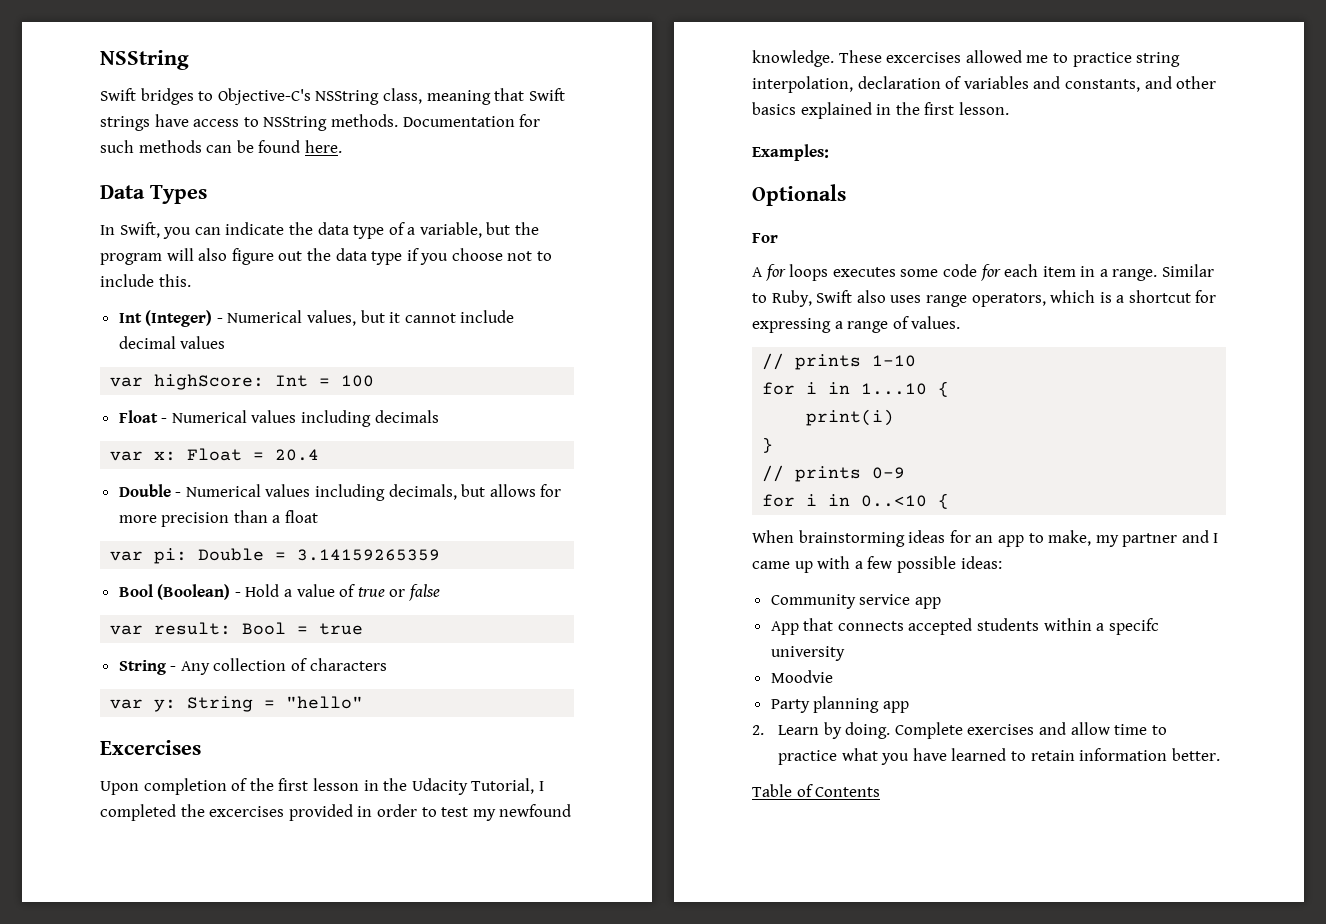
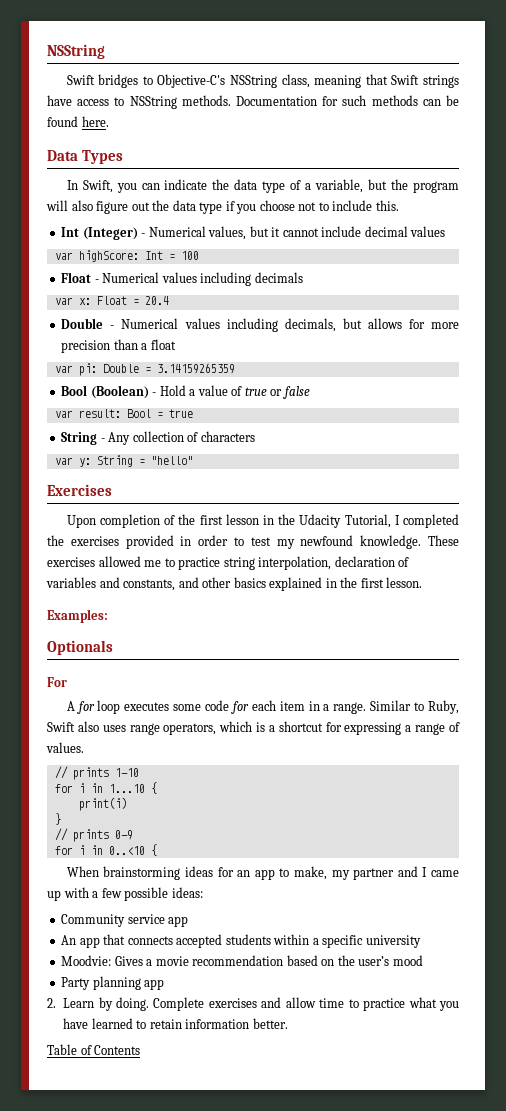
- Excercises
+ Exercises
- Upon completion of the first lesson in the Udacity Tutorial, I completed the excercises provided in order to test my newfound knowledge.
+ Upon completion of the first lesson in the Udacity Tutorial, I completed the exercises provided in order to test my newfound knowledge.
- These excercises allowed me to practice string interpolation, declaration of variables and constants, and other basics explained in the first lesson.
+ These exercises allowed me to practice string interpolation, declaration of variables and constants, and other basics explained in the first lesson.
- A for loops executes some code for each item in a range.
+ A for loop executes some code for each item in a range.
- App that connects accepted students within a specifc university
+ An app that connects accepted students within a specific university
- Moodvie
+ Moodvie: Gives a movie recommendation based on the user’s mood

